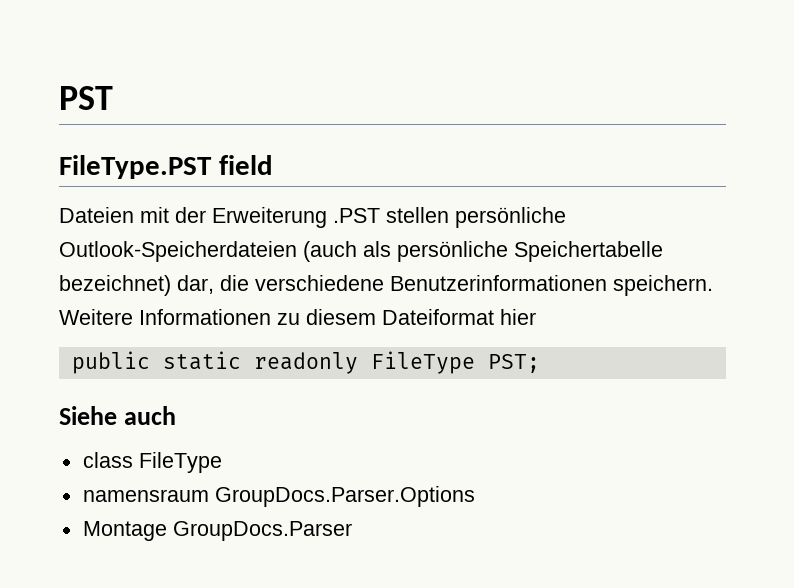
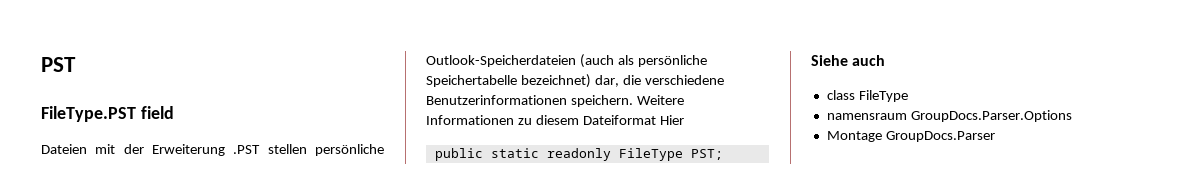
- Weitere Informationen zu diesem Dateiformat hier
+ Weitere Informationen zu diesem Dateiformat Hier

